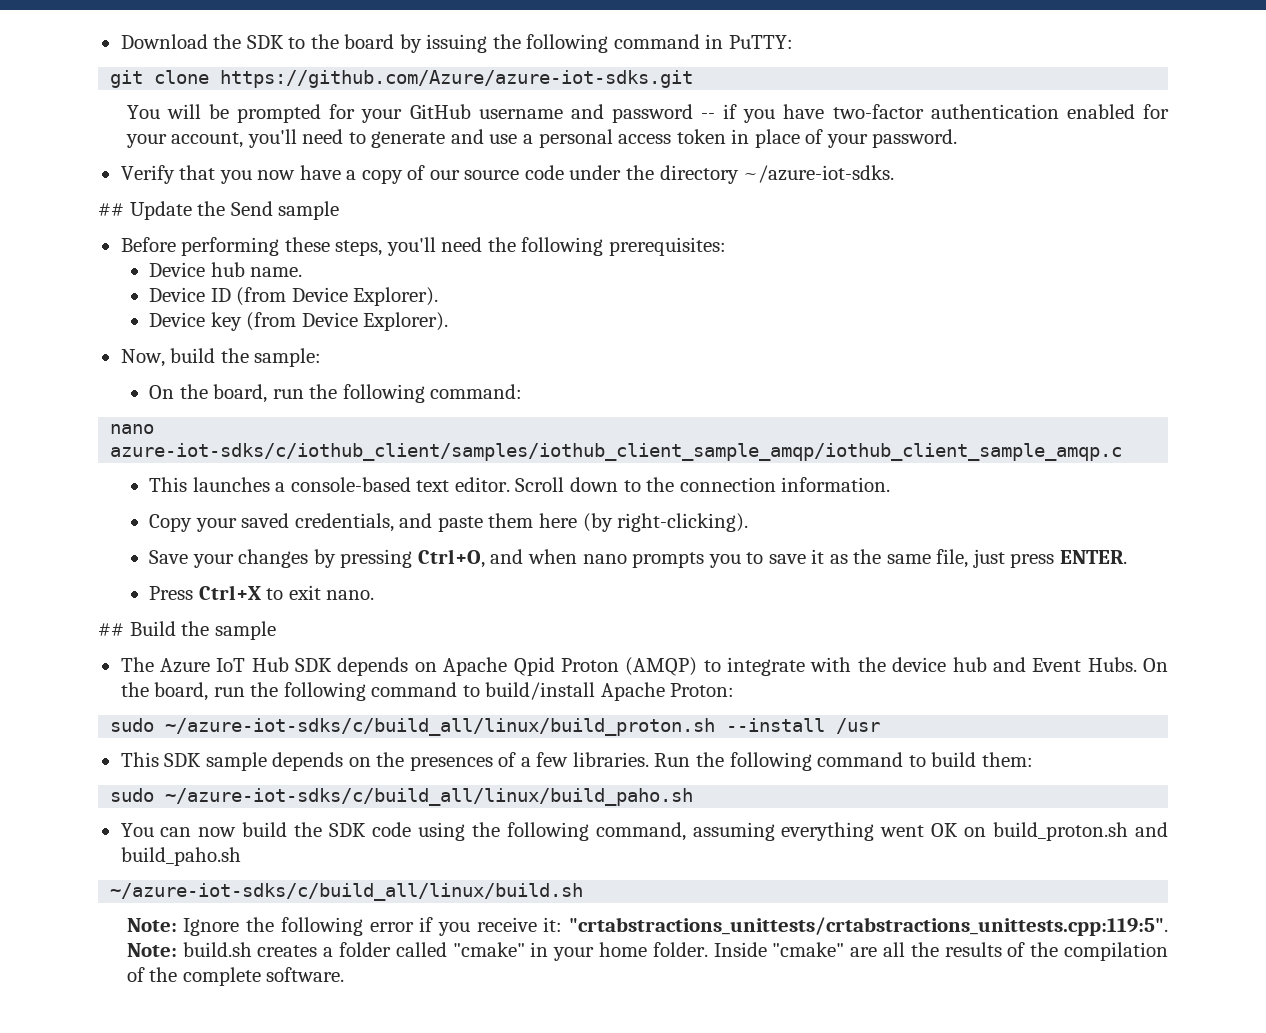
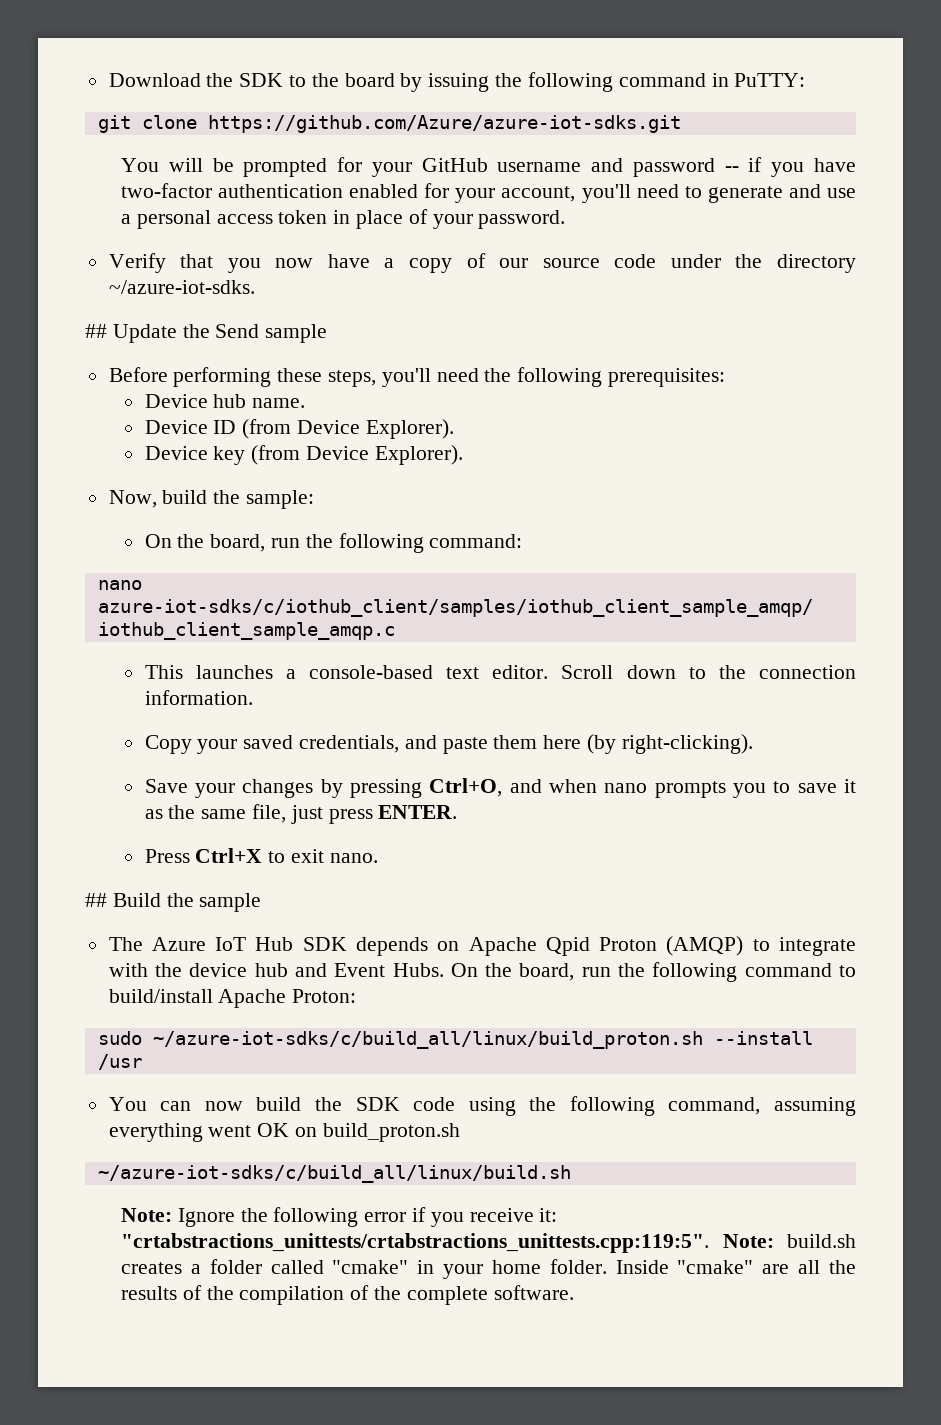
- This SDK sample depends on the presences of a few libraries. Run the following command to build them:
- sudo ~/azure-iot-sdks/c/build_all/linux/build_paho.sh
- You can now build the SDK code using the following command, assuming everything went OK on build_proton.sh and build_paho.sh
+ You can now build the SDK code using the following command, assuming everything went OK on build_proton.sh

